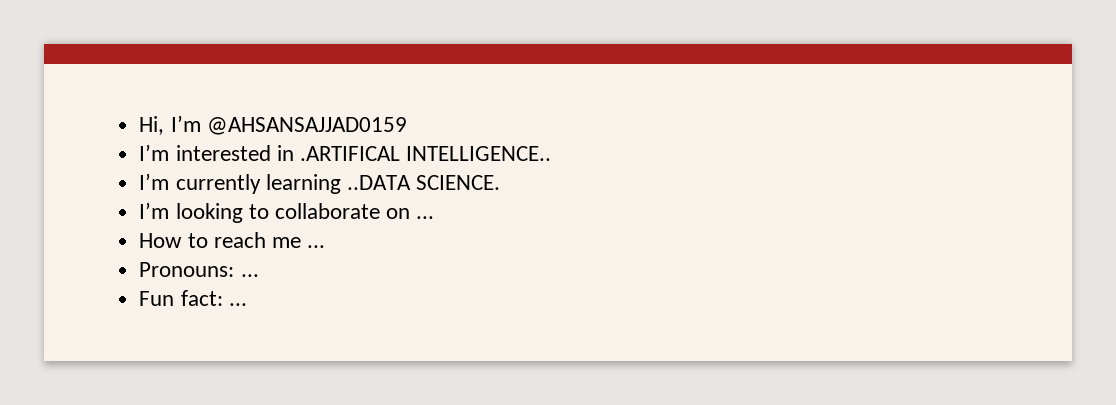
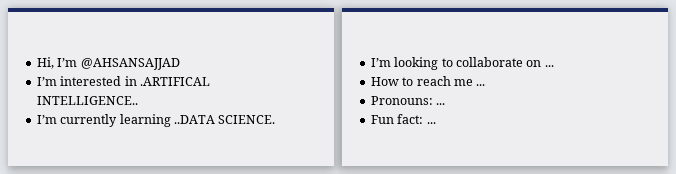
- Hi, I’m @AHSANSAJJAD0159
+ Hi, I’m @AHSANSAJJAD

